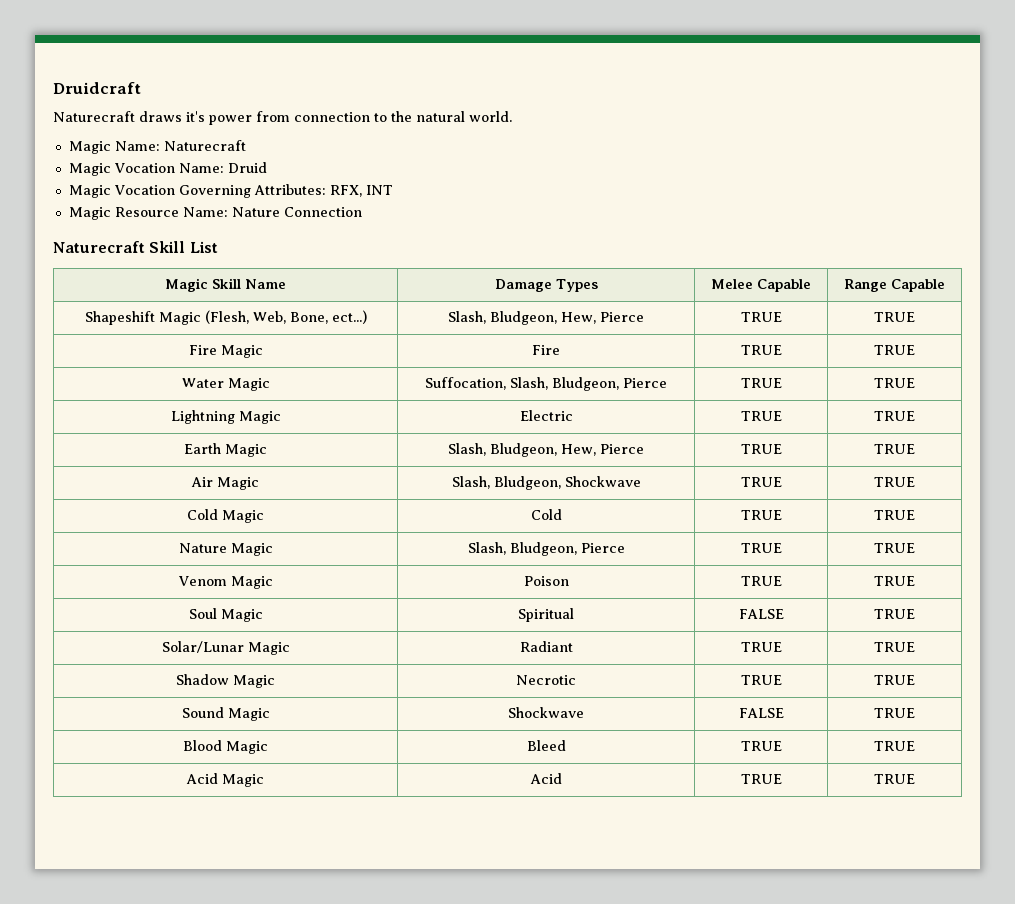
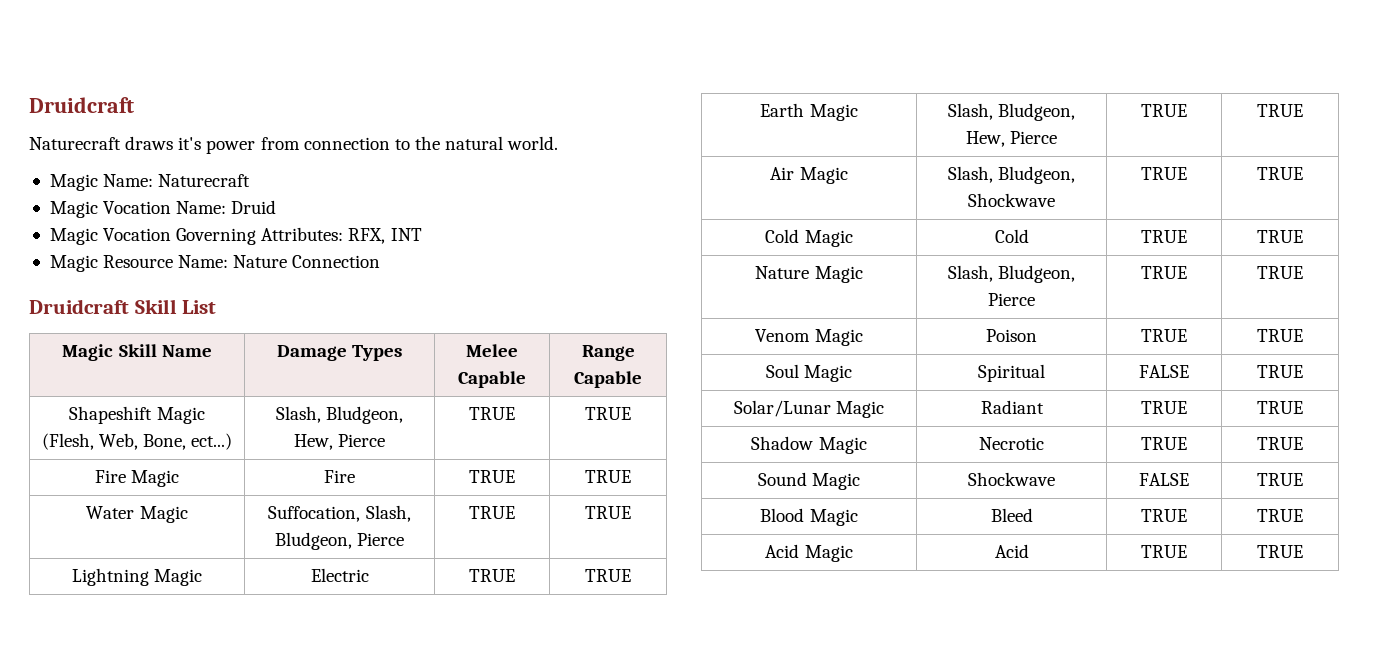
- Naturecraft Skill List
+ Druidcraft Skill List

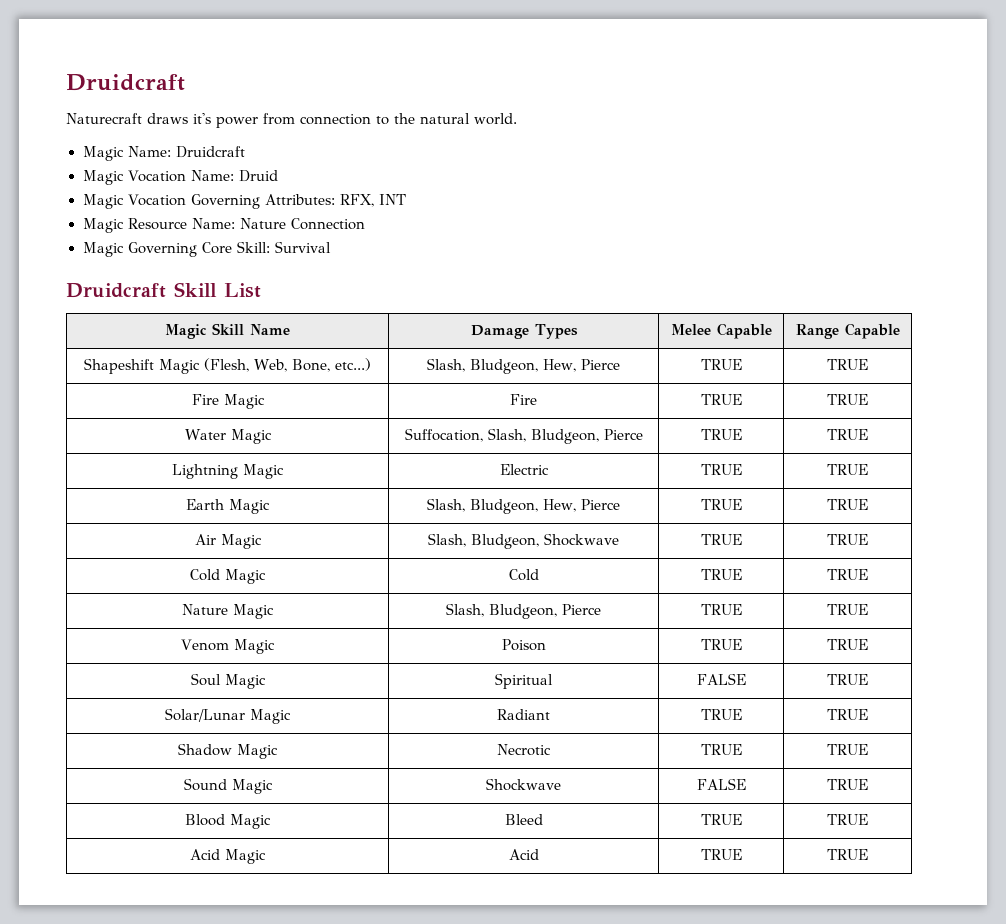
- Magic Name: Naturecraft
+ Magic Name: Druidcraft
+ Magic Governing Core Skill: Survival
- Shapeshift Magic (Flesh, Web, Bone, ect...) | Slash, Bludgeon, Hew, Pierce | TRUE | TRUE
+ Shapeshift Magic (Flesh, Web, Bone, etc...) | Slash, Bludgeon, Hew, Pierce | TRUE | TRUE

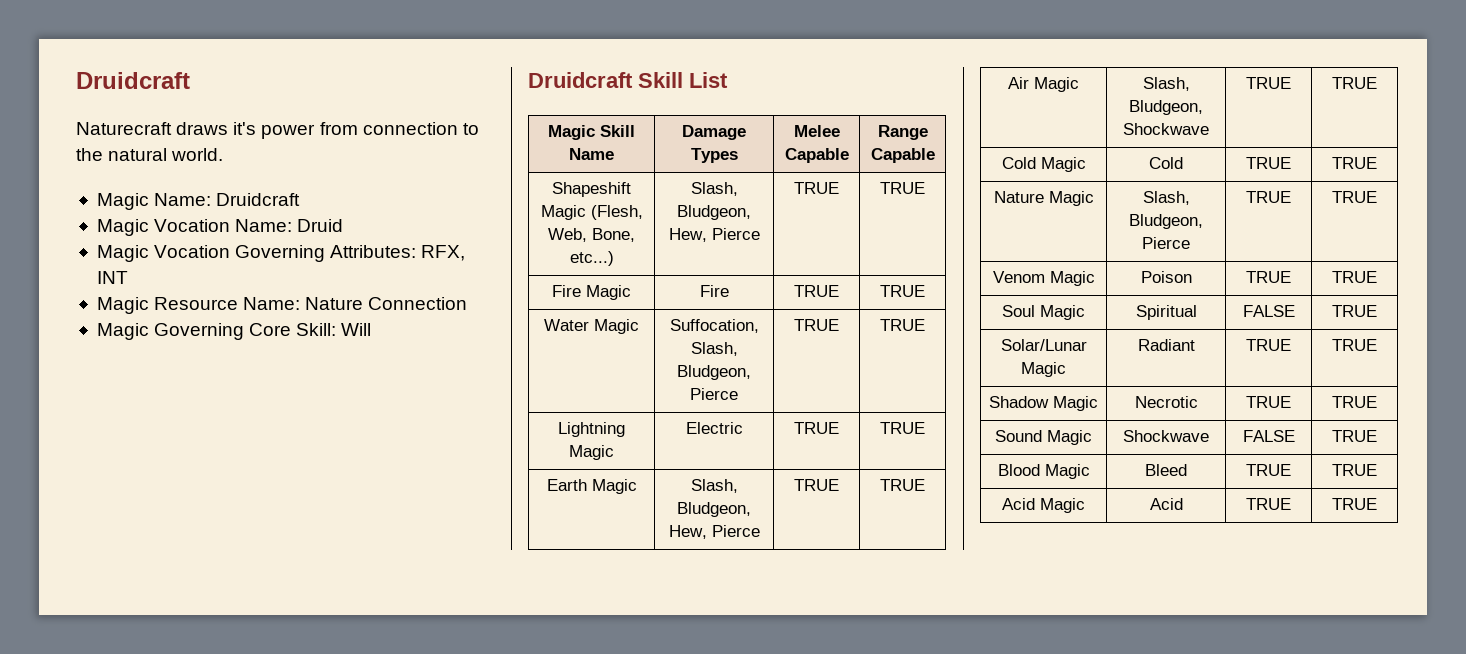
- Magic Governing Core Skill: Survival
+ Magic Governing Core Skill: Will

